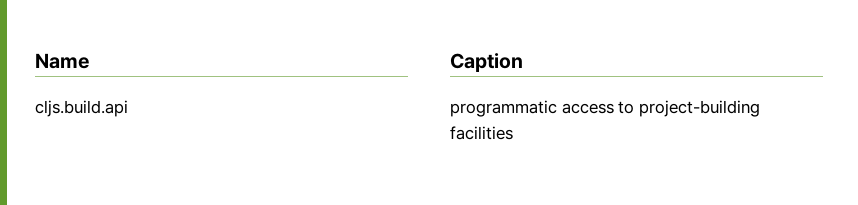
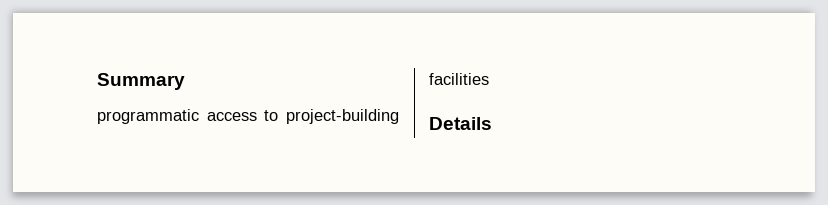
- Name
- cljs.build.api
- Caption
+ Summary
+ Details

